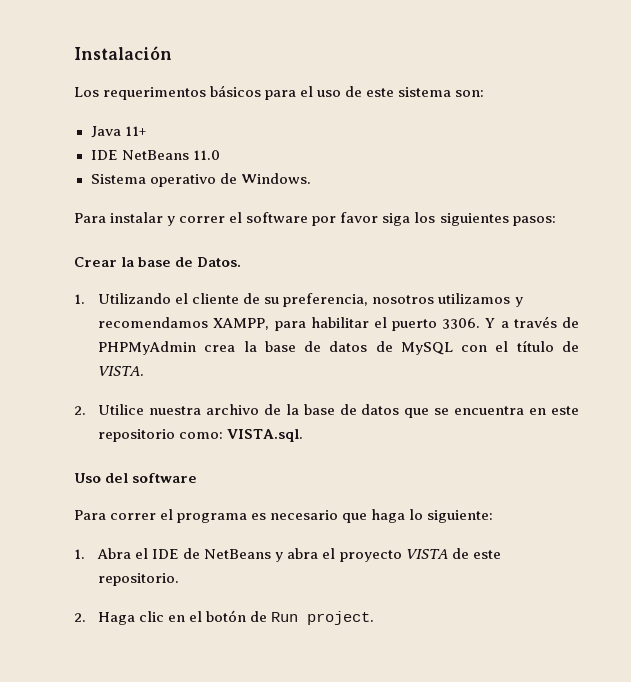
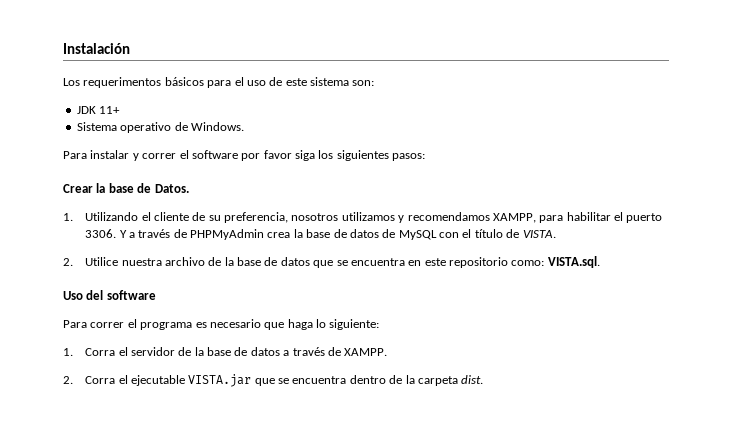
- Java 11+
+ JDK 11+
- IDE NetBeans 11.0
- 1. Abra el IDE de NetBeans y abra el proyecto VISTA de este repositorio.
- 2. Haga clic en el botón de Run project.
+ 1. Corra el servidor de la base de datos a través de XAMPP.
+ 2. Corra el ejecutable VISTA.jar que se encuentra dentro de la carpeta dist.

